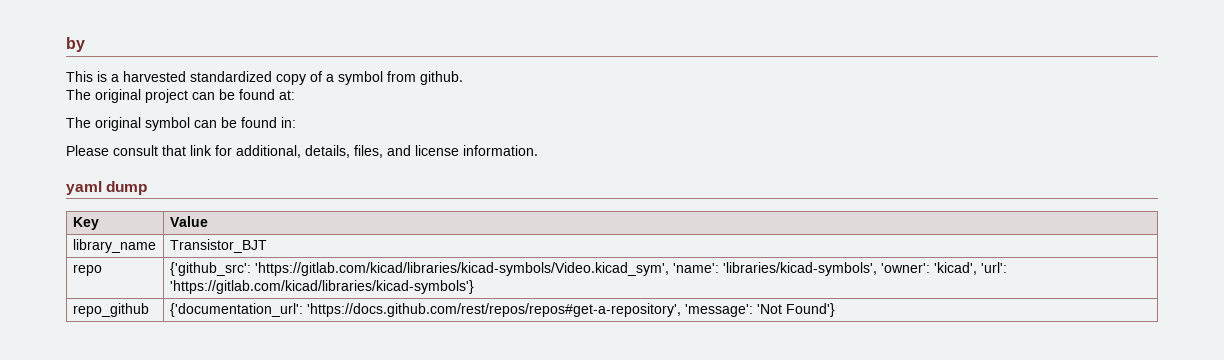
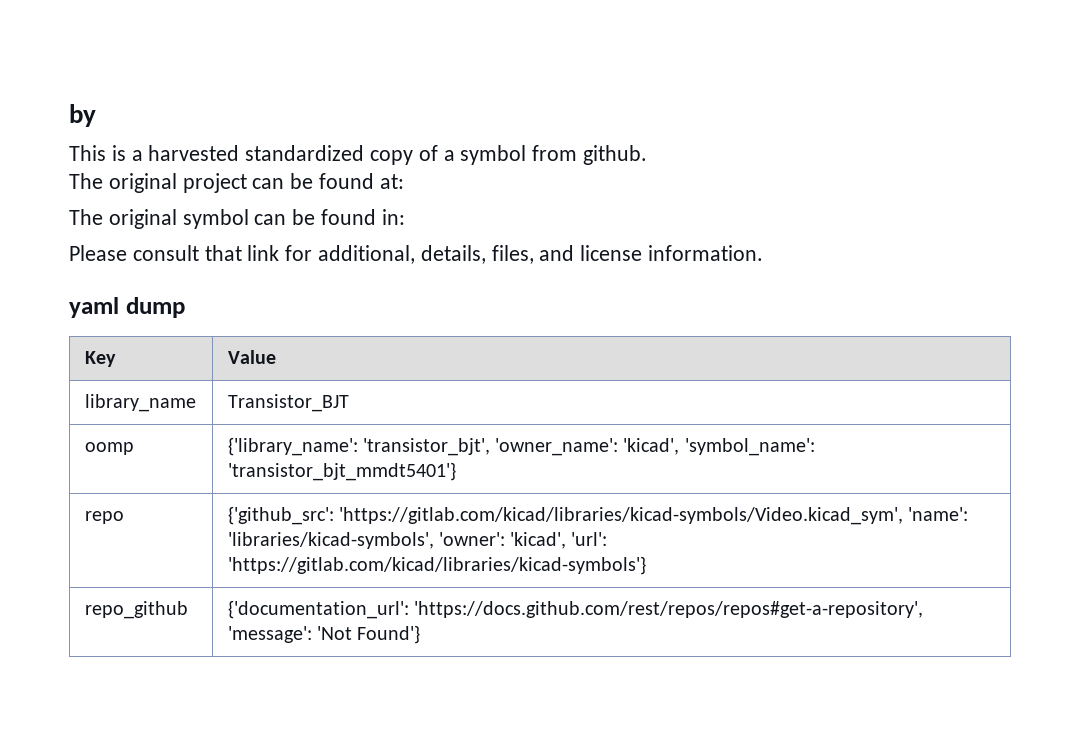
+ oomp | {'library_name': 'transistor_bjt', 'owner_name': 'kicad', 'symbol_name': 'transistor_bjt_mmdt5401'}

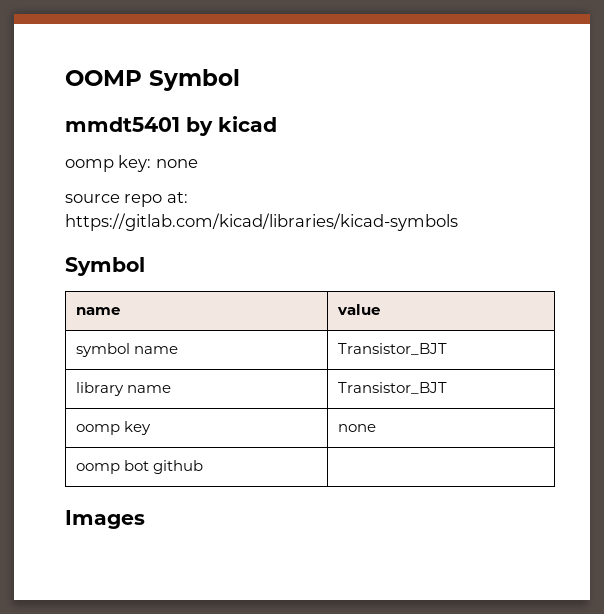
- by
- This is a harvested standardized copy of a symbol from github.
- The original project can be found at:
- The original symbol can be found in:
- Please consult that link for additional, details, files, and license information.
- yaml dump
- Key | Value
- library_name | Transistor_BJT
- oomp | {'library_name': 'transistor_bjt', 'owner_name': 'kicad', 'symbol_name': 'transistor_bjt_mmdt5401'}
- repo | {'github_src': 'https://gitlab.com/kicad/libraries/kicad-symbols/Video.kicad_sym', 'name': 'libraries/kicad-symbols', 'owner': 'kicad', 'url': 'https://gitlab.com/kicad/libraries/kicad-symbols'}
- repo_github | {'documentation_url': 'https://docs.github.com/rest/repos/repos#get-a-repository', 'message': 'Not Found'}
+ OOMP Symbol
+ mmdt5401 by kicad
+ oomp key: none
+ source repo at: https://gitlab.com/kicad/libraries/kicad-symbols
+ Symbol
+ name | value
+ symbol name | Transistor_BJT
+ library name | Transistor_BJT
+ oomp key | none
+ oomp bot github |
+ Images

